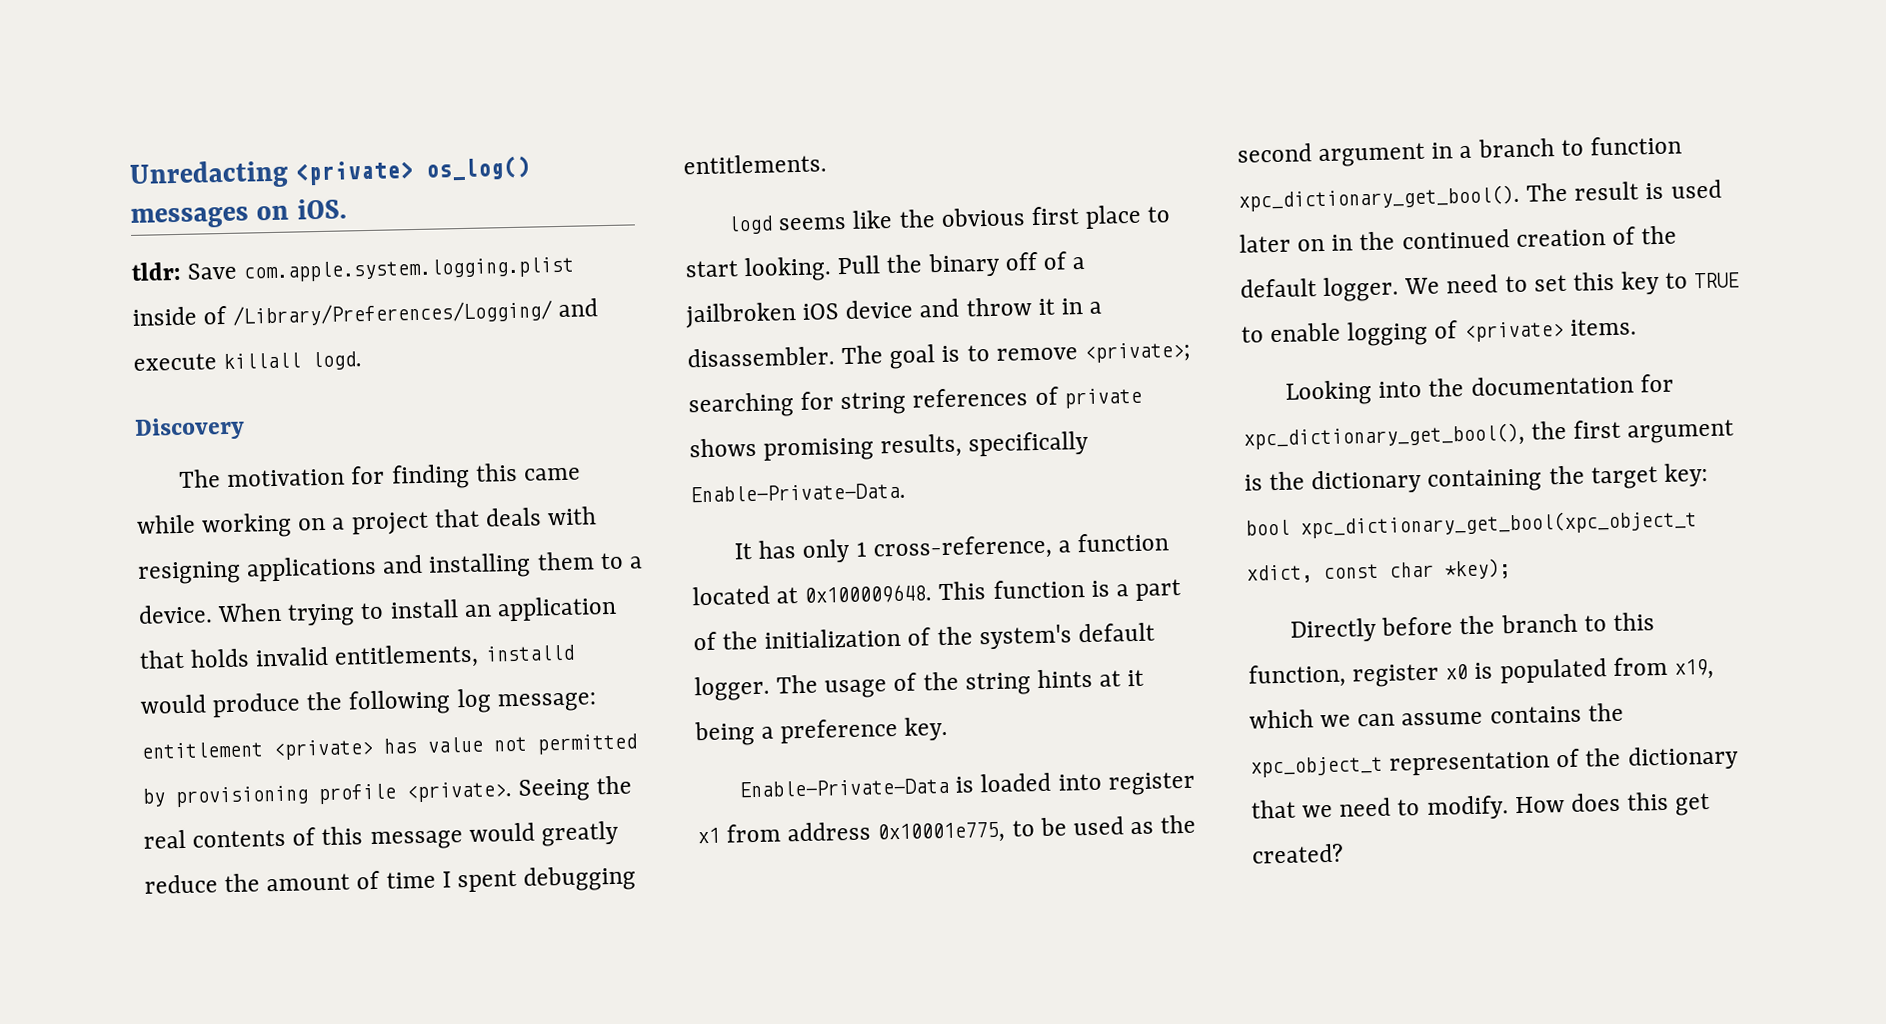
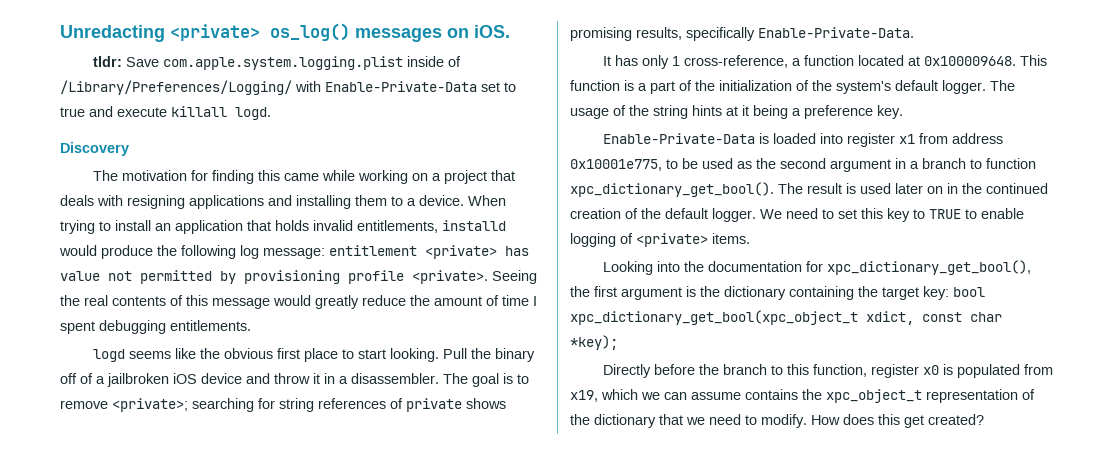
- tldr: Save com.apple.system.logging.plist inside of /Library/Preferences/Logging/ and execute killall logd.
+ tldr: Save com.apple.system.logging.plist inside of /Library/Preferences/Logging/ with Enable-Private-Data set to true and execute killall logd.

